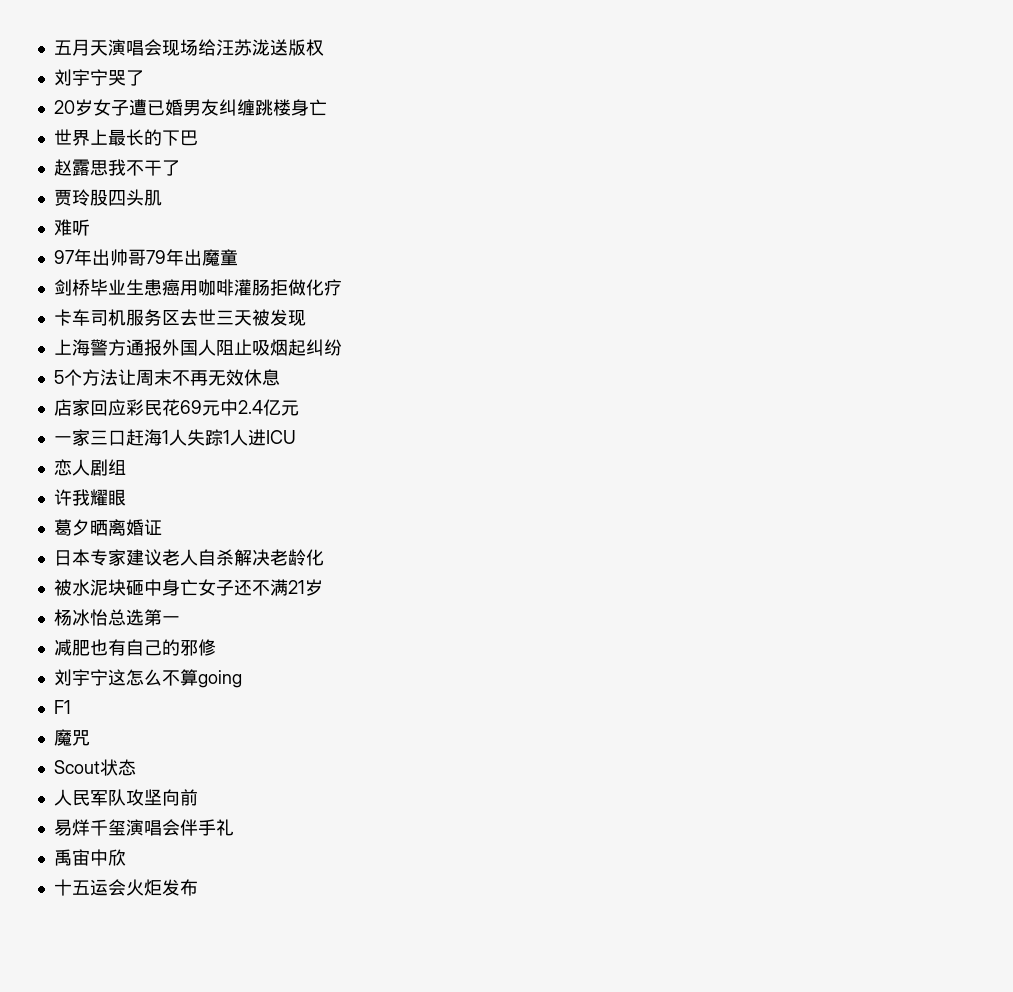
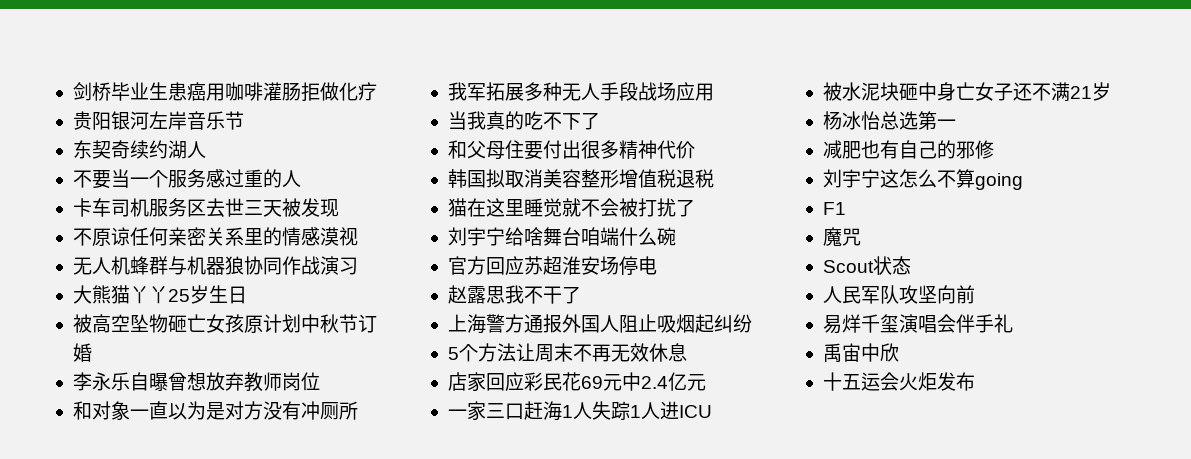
- 五月天演唱会现场给汪苏泷送版权
- 刘宇宁哭了
- 20岁女子遭已婚男友纠缠跳楼身亡
- 世界上最长的下巴
- 赵露思我不干了
- 贾玲股四头肌
- 难听
- 97年出帅哥79年出魔童
+ 贵阳银河左岸音乐节
+ 东契奇续约湖人
+ 不要当一个服务感过重的人
+ 不原谅任何亲密关系里的情感漠视
+ 无人机蜂群与机器狼协同作战演习
+ 大熊猫丫丫25岁生日
+ 被高空坠物砸亡女孩原计划中秋节订婚
+ 李永乐自曝曾想放弃教师岗位
+ 和对象一直以为是对方没有冲厕所
+ 我军拓展多种无人手段战场应用
+ 当我真的吃不下了
+ 和父母住要付出很多精神代价
+ 韩国拟取消美容整形增值税退税
+ 猫在这里睡觉就不会被打扰了
+ 刘宇宁给啥舞台咱端什么碗
+ 官方回应苏超淮安场停电
+ 赵露思我不干了
- 恋人剧组
- 许我耀眼
- 葛夕晒离婚证
- 日本专家建议老人自杀解决老龄化

